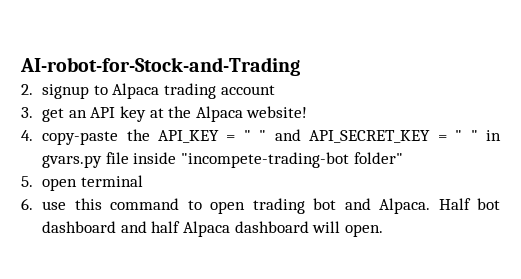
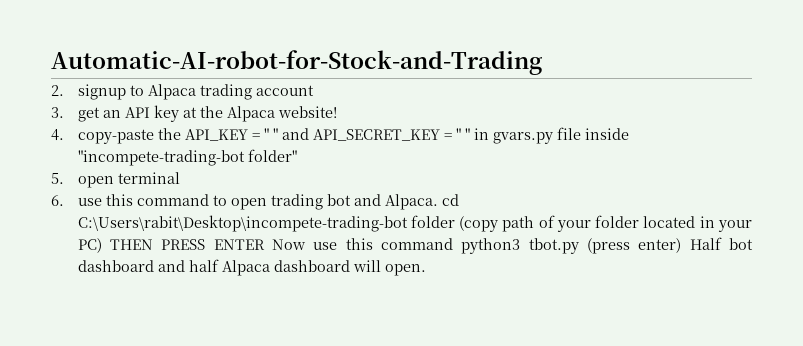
- AI-robot-for-Stock-and-Trading
+ Automatic-AI-robot-for-Stock-and-Trading
- 6. use this command to open trading bot and Alpaca. Half bot dashboard and half Alpaca dashboard will open.
+ 6. use this command to open trading bot and Alpaca. cd C:\Users\rabit\Desktop\incompete-trading-bot folder (copy path of your folder located in your PC) THEN PRESS ENTER Now use this command python3 tbot.py (press enter) Half bot dashboard and half Alpaca dashboard will open.

